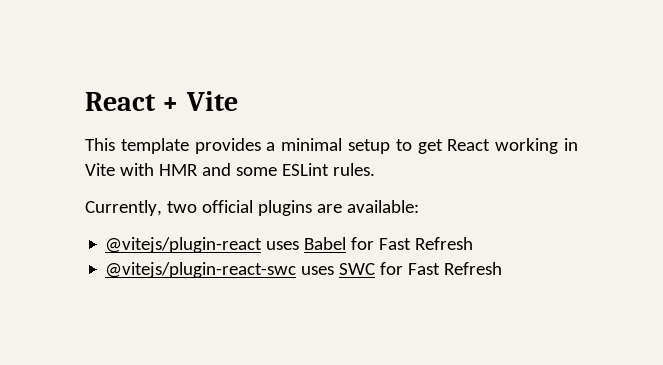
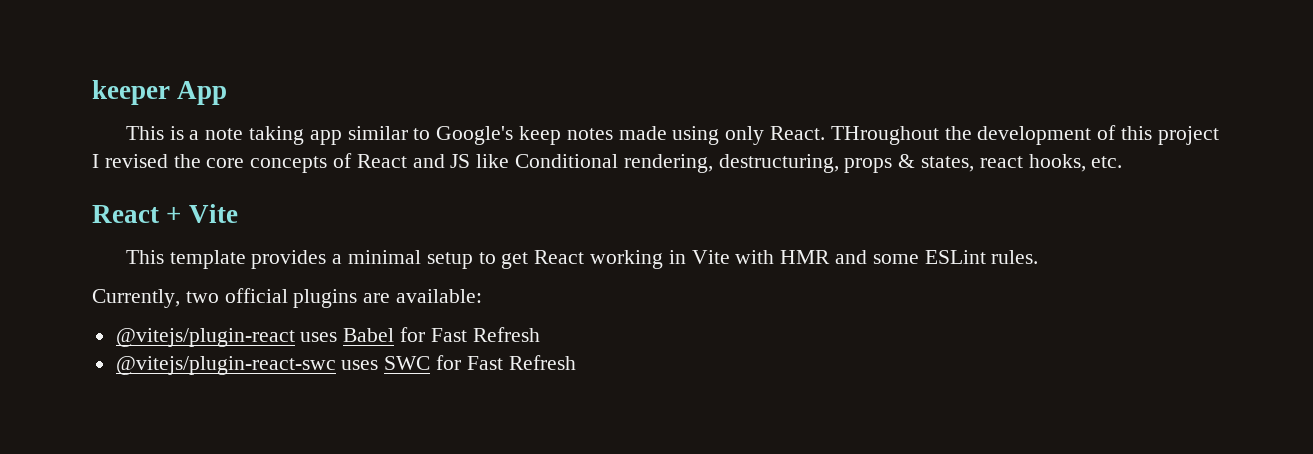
+ keeper App
+ This is a note taking app similar to Google's keep notes made using only React. THroughout the development of this project I revised the core concepts of React and JS like Conditional rendering, destructuring, props & states, react hooks, etc.

